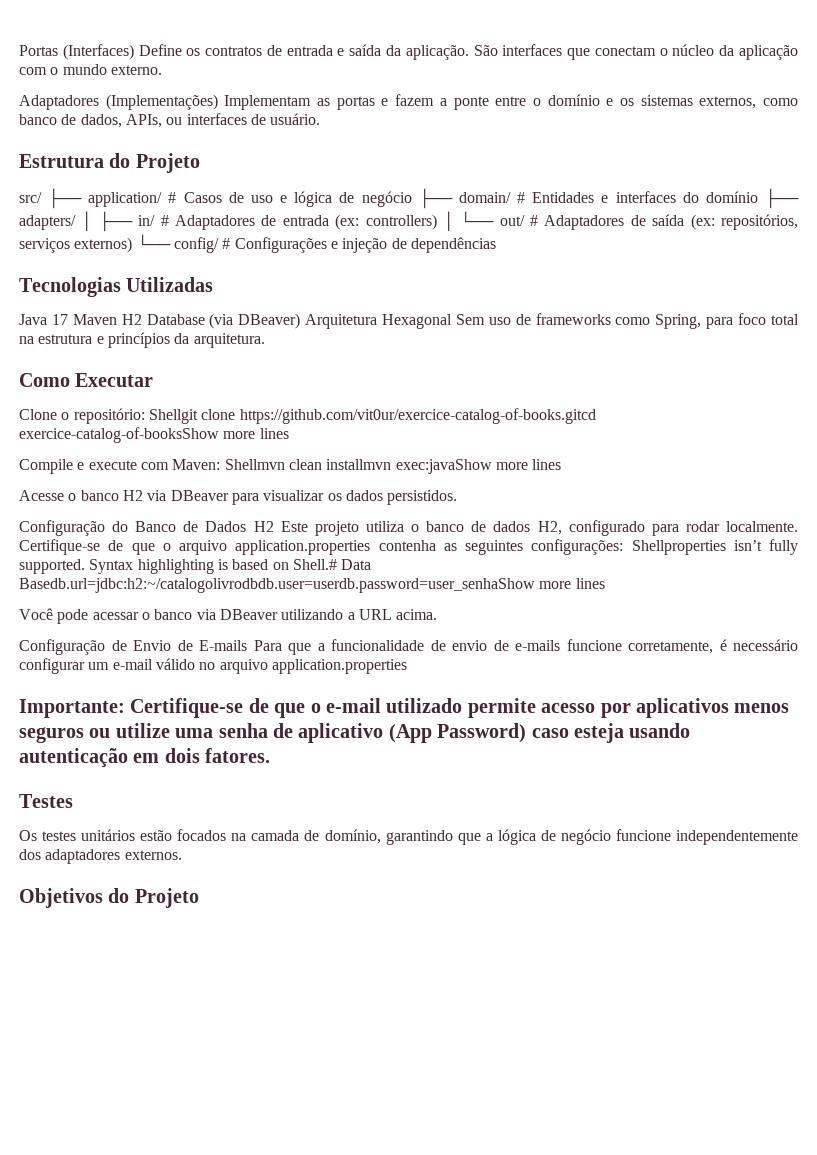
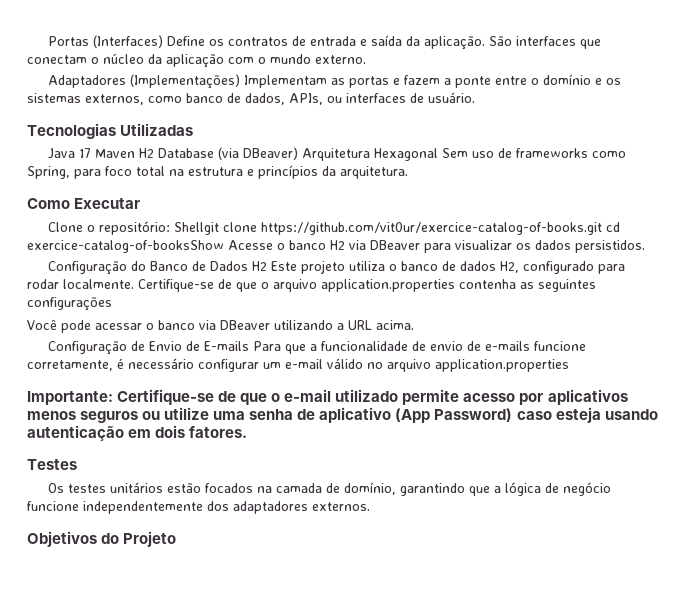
- Estrutura do Projeto
- src/ ├── application/ # Casos de uso e lógica de negócio ├── domain/ # Entidades e interfaces do domínio ├── adapters/ │ ├── in/ # Adaptadores de entrada (ex: controllers) │ └── out/ # Adaptadores de saída (ex: repositórios, serviços externos) └── config/ # Configurações e injeção de dependências
- Clone o repositório: Shellgit clone https://github.com/vit0ur/exercice-catalog-of-books.gitcd exercice-catalog-of-booksShow more lines
- Compile e execute com Maven: Shellmvn clean installmvn exec:javaShow more lines
- Acesse o banco H2 via DBeaver para visualizar os dados persistidos.
+ Clone o repositório: Shellgit clone https://github.com/vit0ur/exercice-catalog-of-books.git cd exercice-catalog-of-booksShow Acesse o banco H2 via DBeaver para visualizar os dados persistidos.
- Certifique-se de que o arquivo application.properties contenha as seguintes configurações: Shellproperties isn’t fully supported. Syntax highlighting is based on Shell.# Data Basedb.url=jdbc:h2:~/catalogolivrodbdb.user=userdb.password=user_senhaShow more lines
+ Certifique-se de que o arquivo application.properties contenha as seguintes configurações

